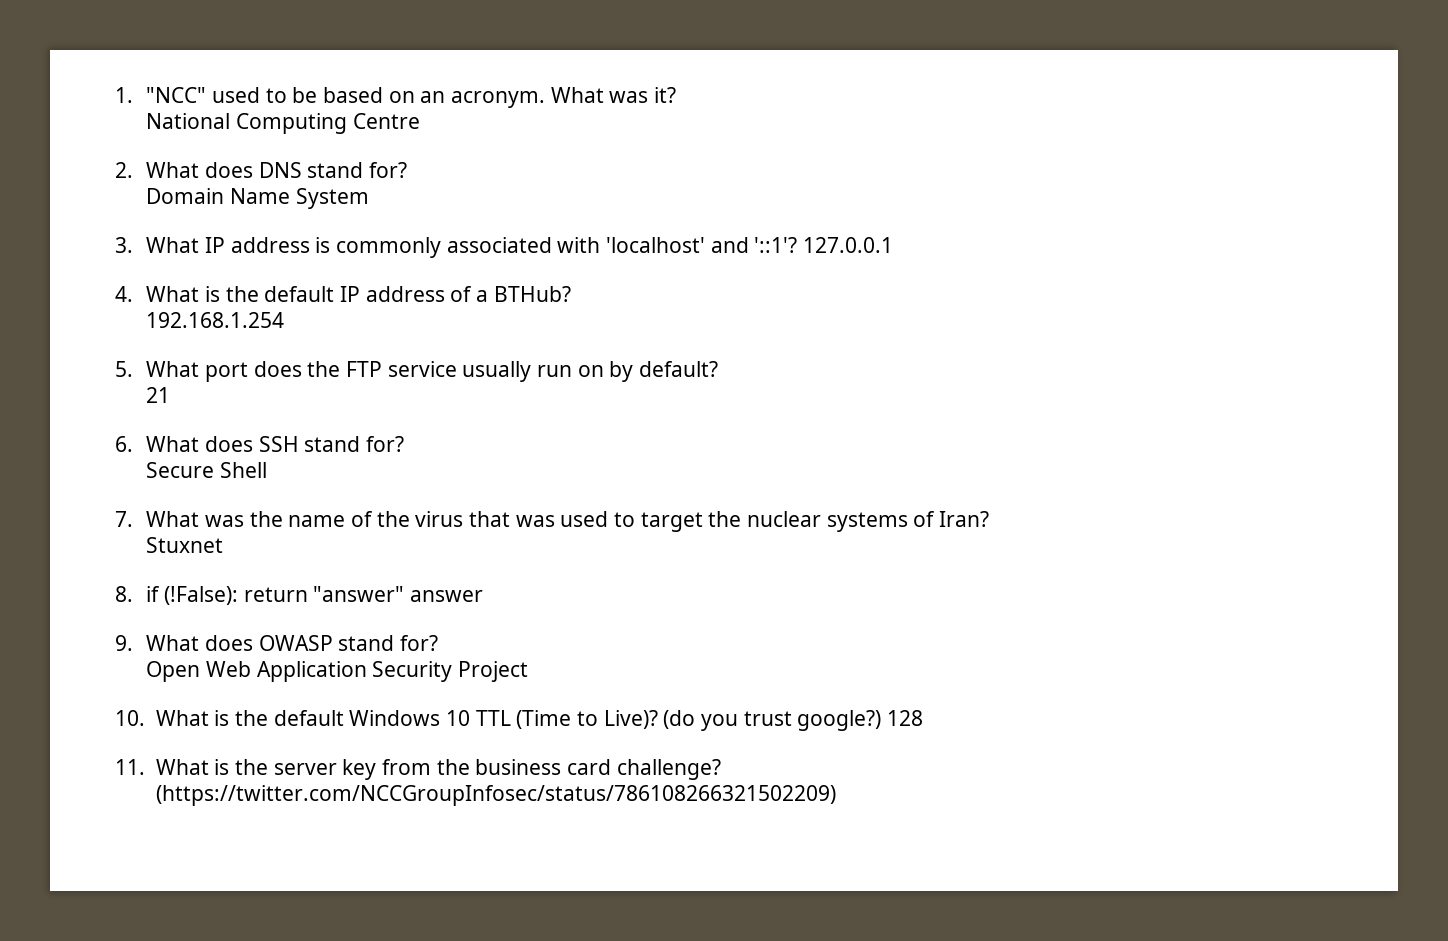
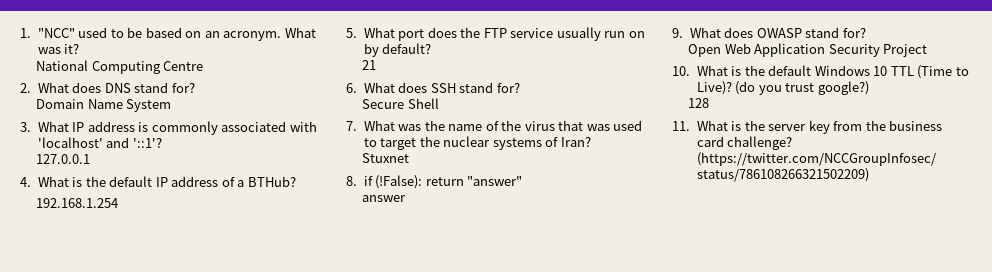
- 3. What IP address is commonly associated with 'localhost' and '::1'? 127.0.0.1
+ 3. What IP address is commonly associated with 'localhost' and '::1'?
+ 127.0.0.1
- 8. if (!False): return "answer" answer
+ 8. if (!False): return "answer"
+ answer
- (do you trust google?) 128
+ (do you trust google?)
+ 128

